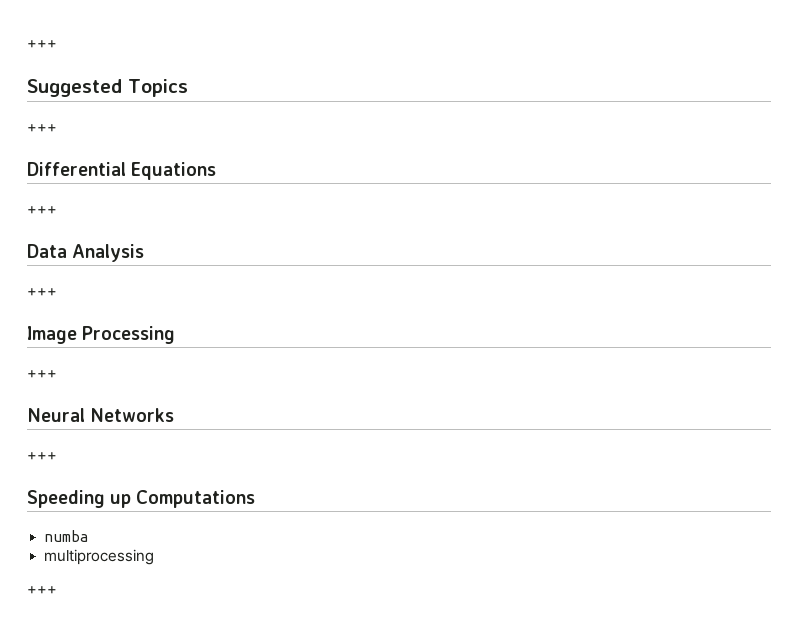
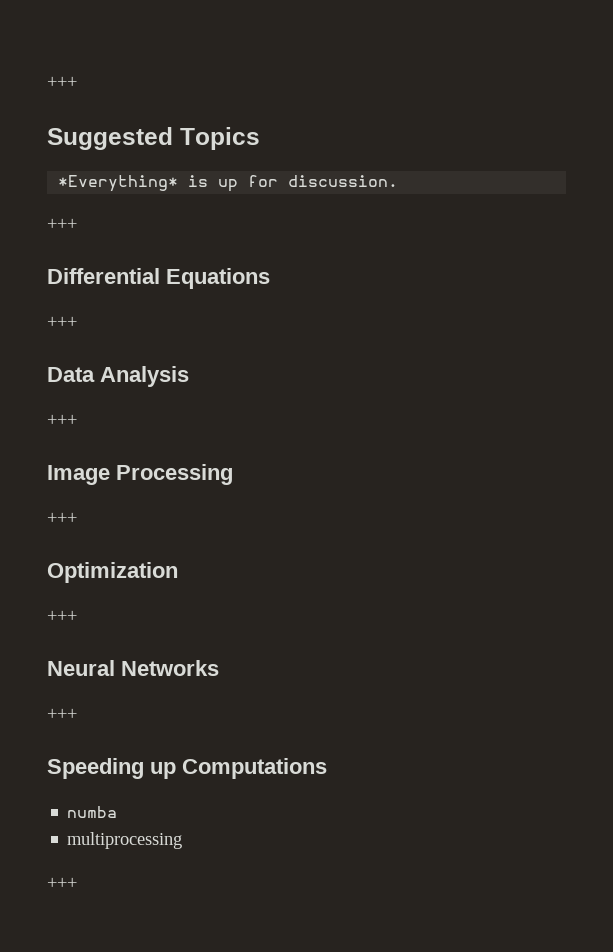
+ *Everything* is up for discussion.
+ Optimization
+ +++

